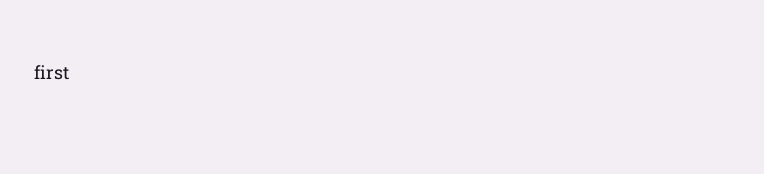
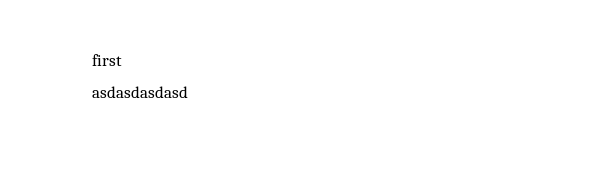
+ asdasdasdasd

